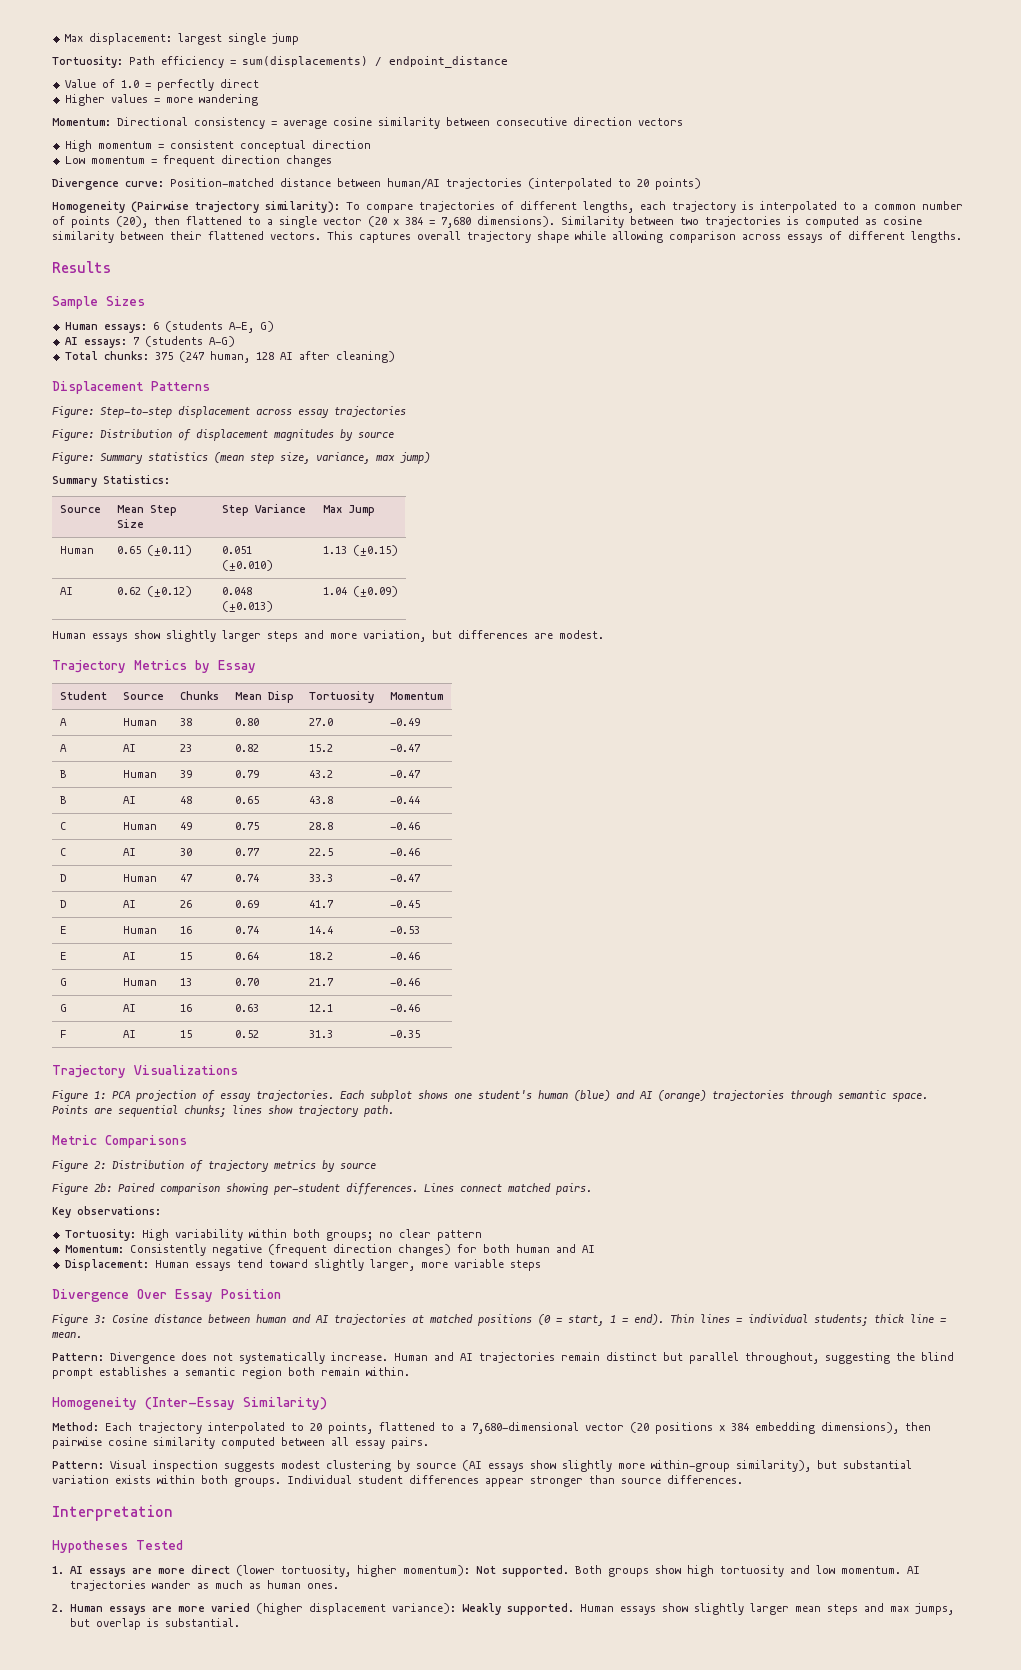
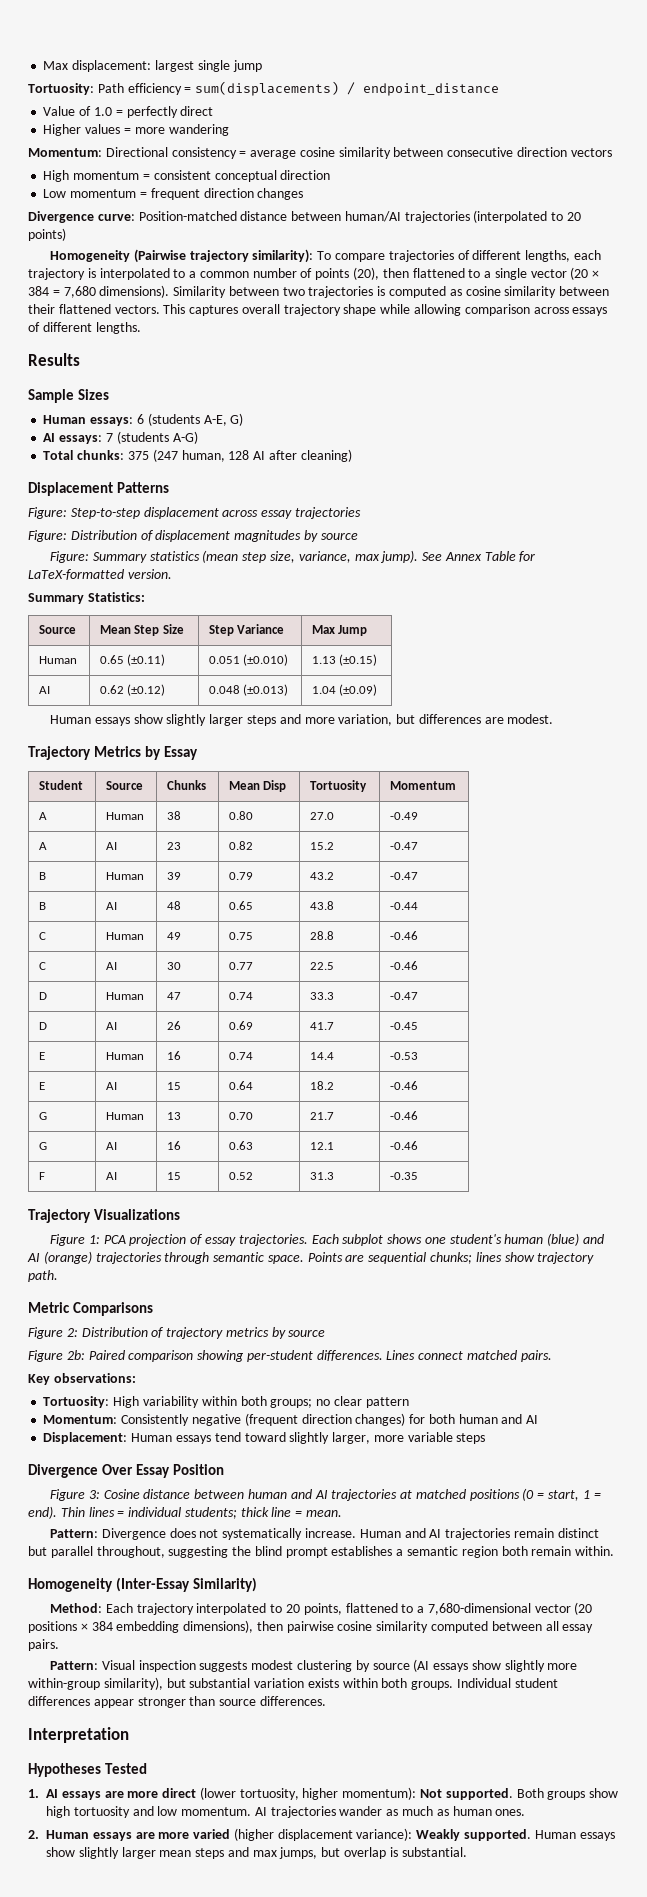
- Figure: Summary statistics (mean step size, variance, max jump)
+ Figure: Summary statistics (mean step size, variance, max jump). See Annex Table for LaTeX-formatted version.

